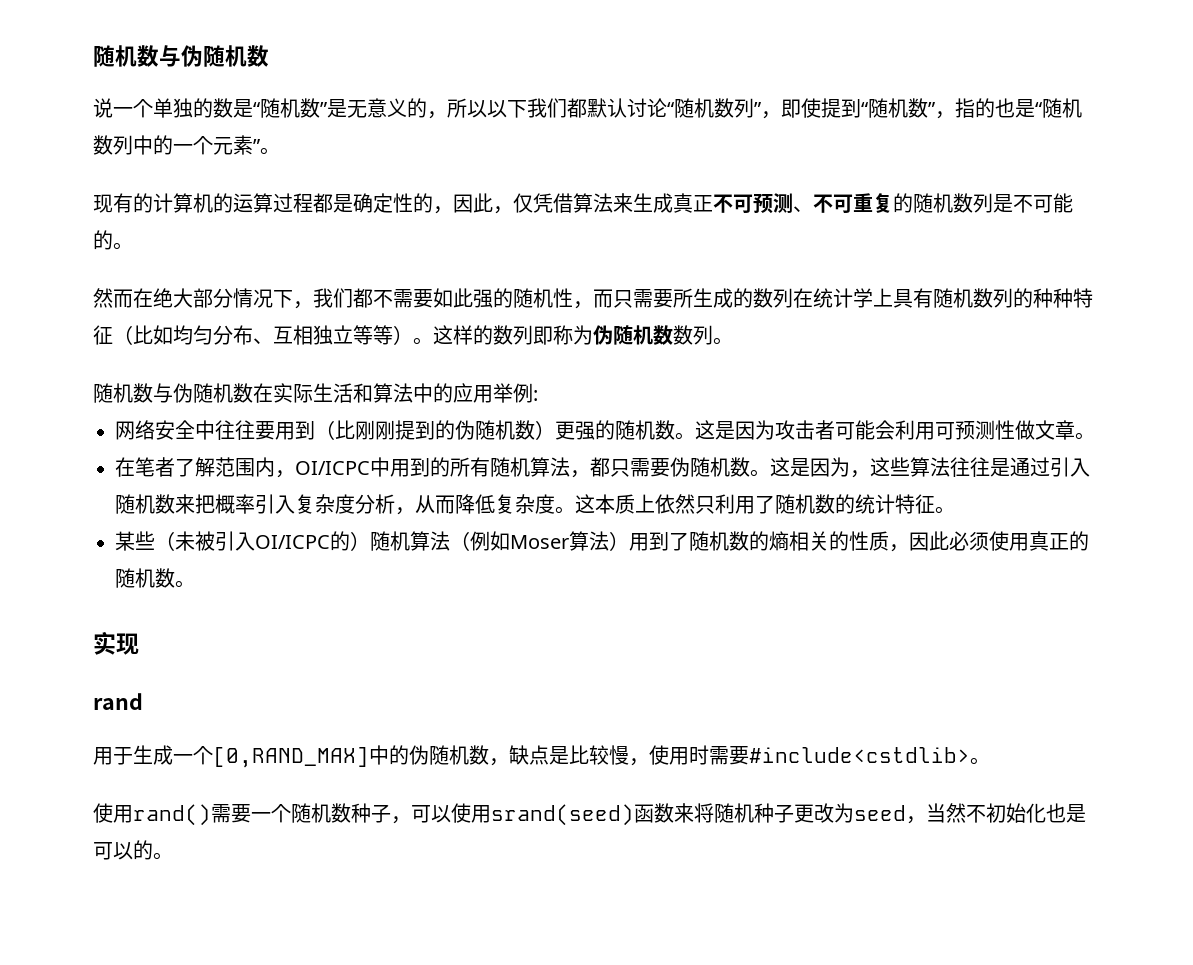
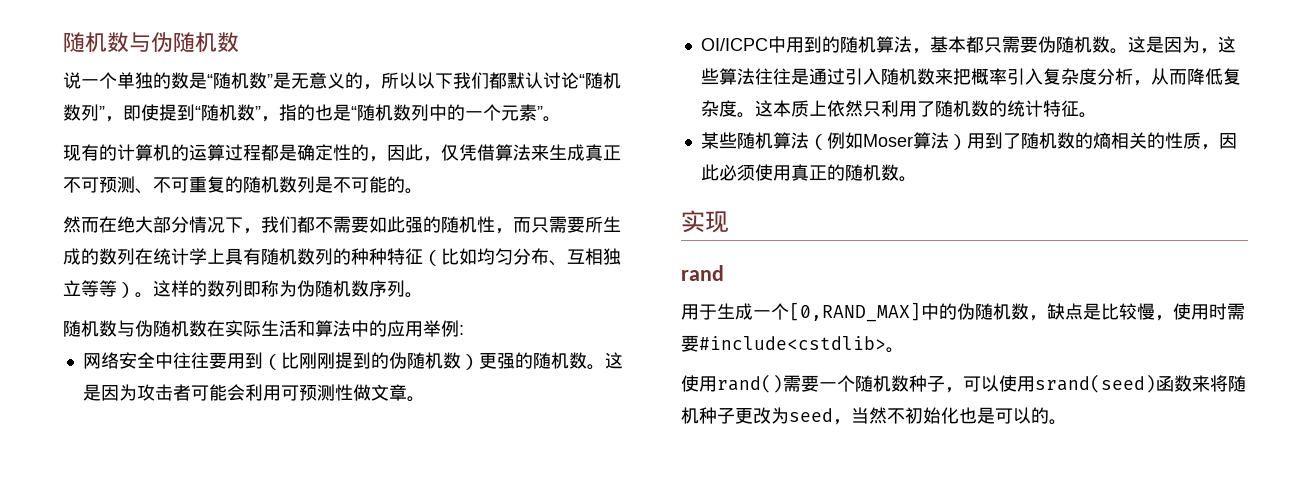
- 这样的数列即称为伪随机数数列。
+ 这样的数列即称为伪随机数序列。
- 在笔者了解范围内，OI/ICPC中用到的所有随机算法，都只需要伪随机数。
+ OI/ICPC中用到的随机算法，基本都只需要伪随机数。
- 某些（未被引入OI/ICPC的）随机算法（例如Moser算法）用到了随机数的熵相关的性质，因此必须使用真正的随机数。
+ 某些随机算法（例如Moser算法）用到了随机数的熵相关的性质，因此必须使用真正的随机数。

